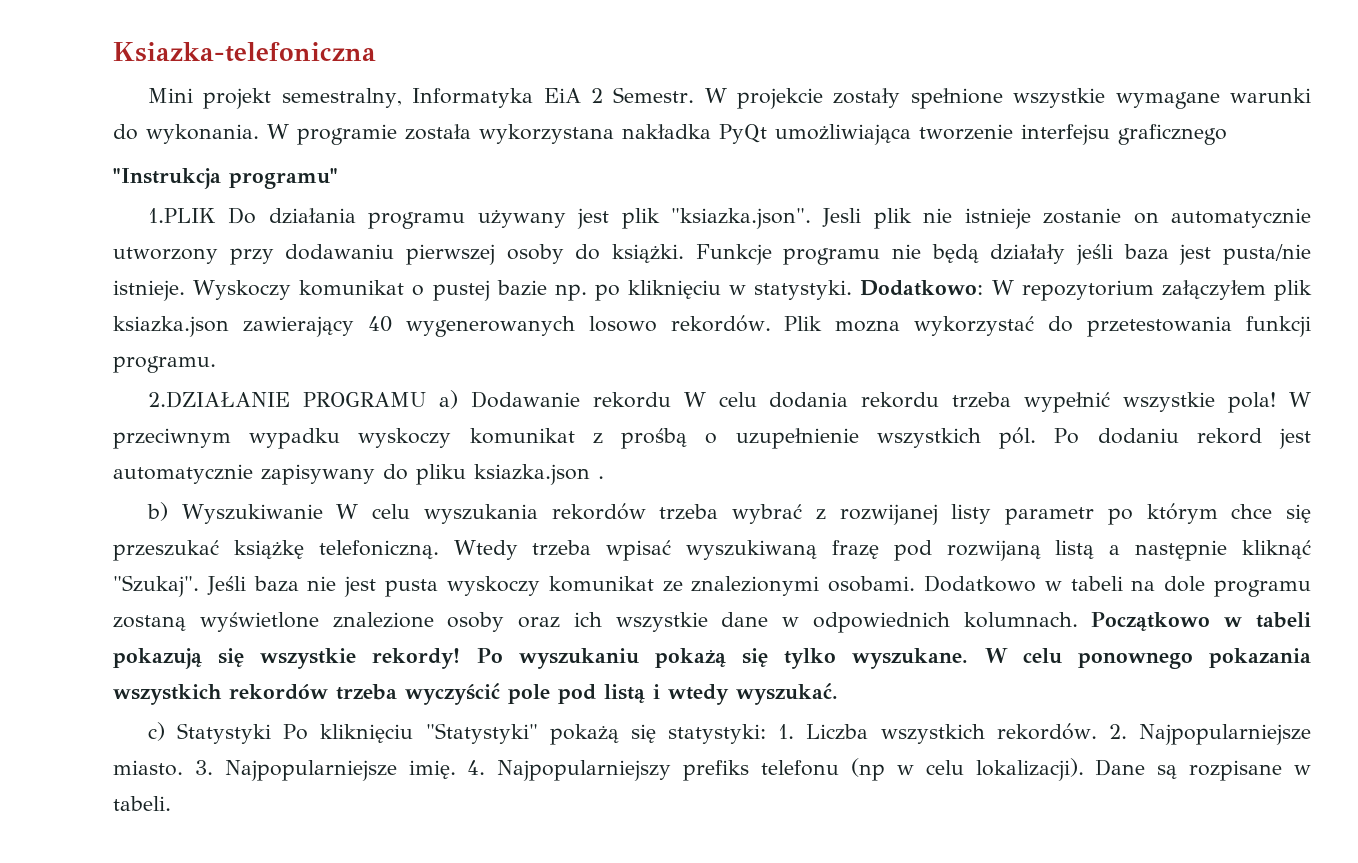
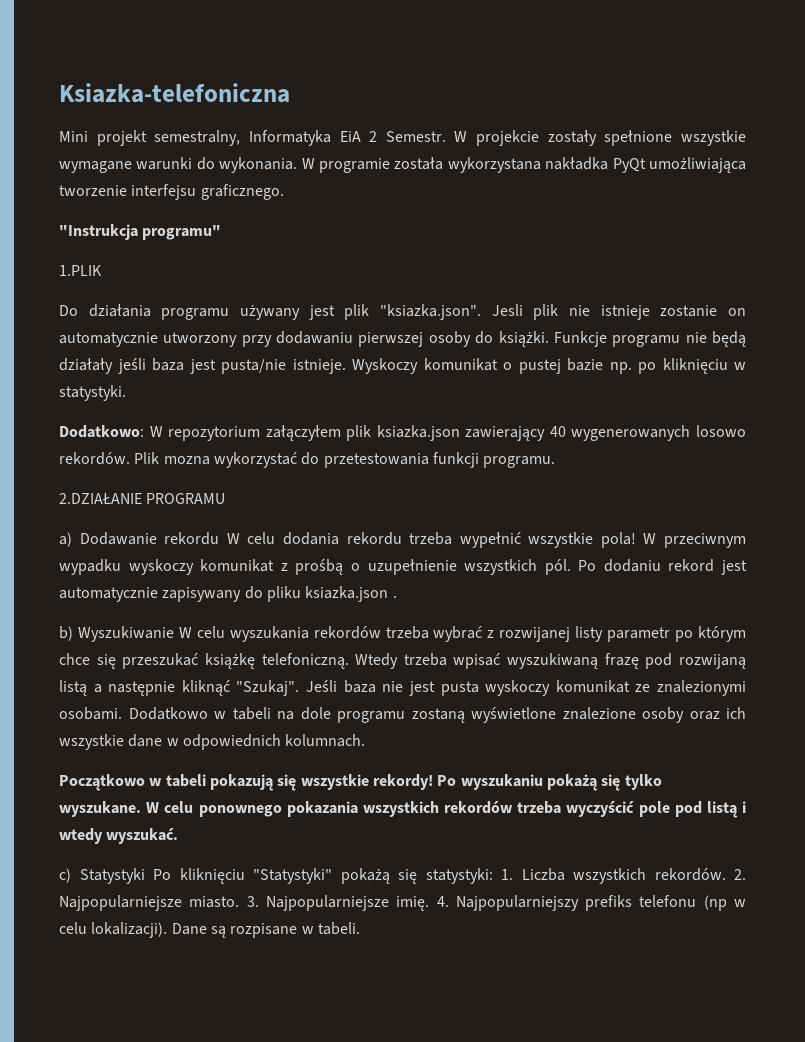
- W programie została wykorzystana nakładka PyQt umożliwiająca tworzenie interfejsu graficznego
+ W programie została wykorzystana nakładka PyQt umożliwiająca tworzenie interfejsu graficznego.
- 1.PLIK Do działania programu używany jest plik "ksiazka.json". Jesli plik nie istnieje zostanie on automatycznie utworzony przy dodawaniu pierwszej osoby do książki.
+ 1.PLIK
+ Do działania programu używany jest plik "ksiazka.json". Jesli plik nie istnieje zostanie on automatycznie utworzony przy dodawaniu pierwszej osoby do książki.
- Wyskoczy komunikat o pustej bazie np. po kliknięciu w statystyki. Dodatkowo: W repozytorium załączyłem plik ksiazka.json zawierający 40 wygenerowanych losowo rekordów.
+ Wyskoczy komunikat o pustej bazie np. po kliknięciu w statystyki.
+ Dodatkowo: W repozytorium załączyłem plik ksiazka.json zawierający 40 wygenerowanych losowo rekordów.
- 2.DZIAŁANIE PROGRAMU a) Dodawanie rekordu W celu dodania rekordu trzeba wypełnić wszystkie pola!
+ 2.DZIAŁANIE PROGRAMU
+ a) Dodawanie rekordu W celu dodania rekordu trzeba wypełnić wszystkie pola!
- Dodatkowo w tabeli na dole programu zostaną wyświetlone znalezione osoby oraz ich wszystkie dane w odpowiednich kolumnach. Początkowo w tabeli pokazują się wszystkie rekordy!
+ Dodatkowo w tabeli na dole programu zostaną wyświetlone znalezione osoby oraz ich wszystkie dane w odpowiednich kolumnach.
+ Początkowo w tabeli pokazują się wszystkie rekordy!

